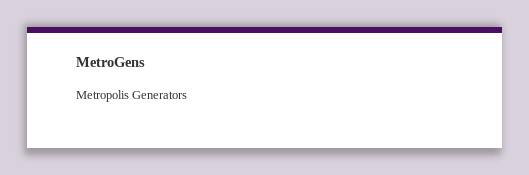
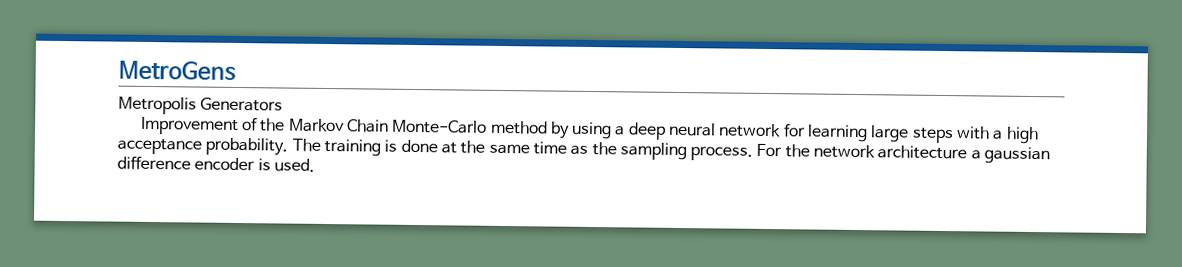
+ Improvement of the Markov Chain Monte-Carlo method by using a deep neural network for learning large steps with a high acceptance probability. The training is done at the same time as the sampling process. For the network architecture a gaussian difference encoder is used.

